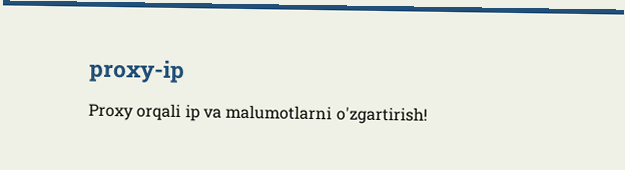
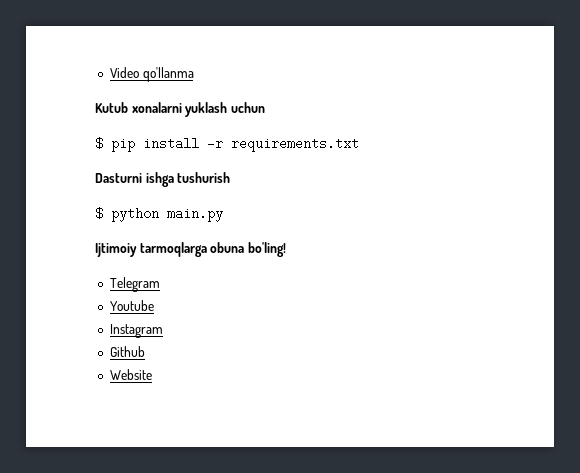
- proxy-ip
- Proxy orqali ip va malumotlarni o'zgartirish!
+ Video qo'llanma
+ Kutub xonalarni yuklash uchun
+ $ pip install -r requirements.txt
+ Dasturni ishga tushurish
+ $ python main.py
+ Ijtimoiy tarmoqlarga obuna bo'ling!
+ Telegram
+ Youtube
+ Instagram
+ Github
+ Website

